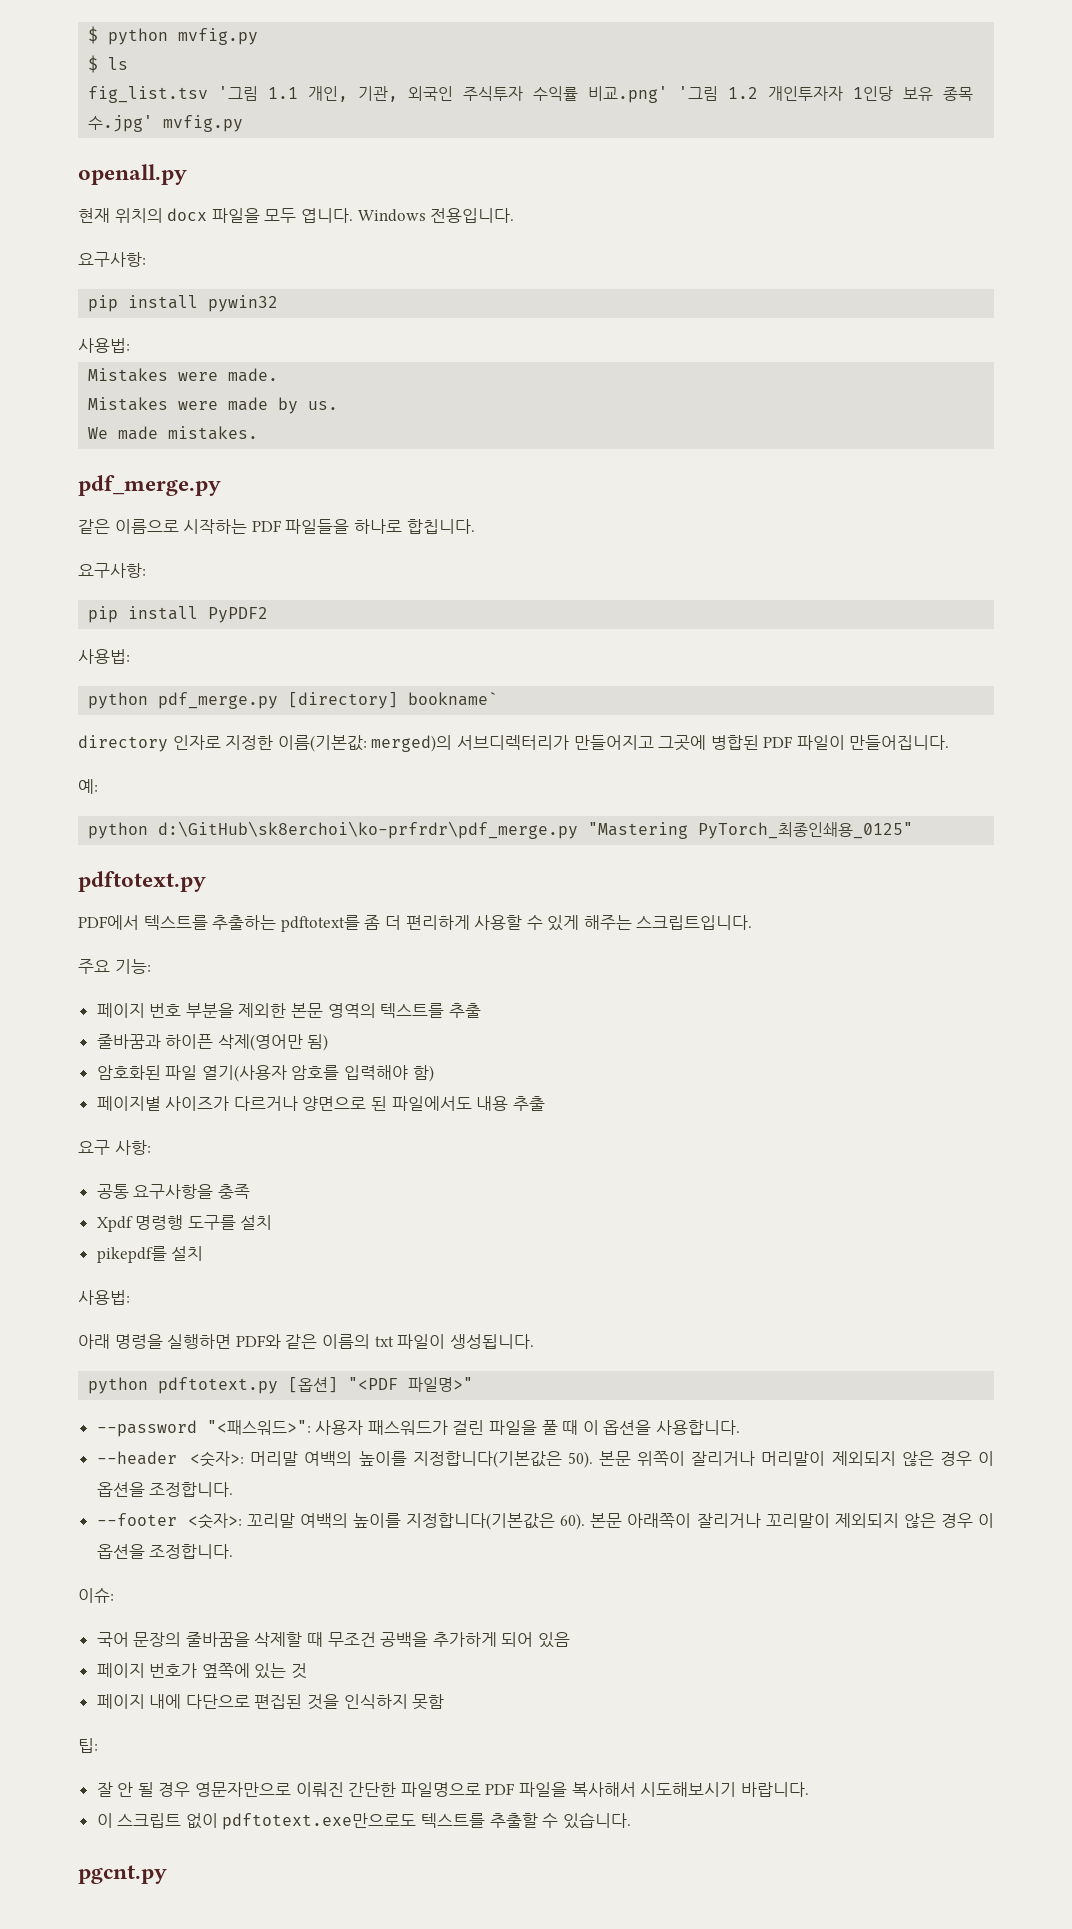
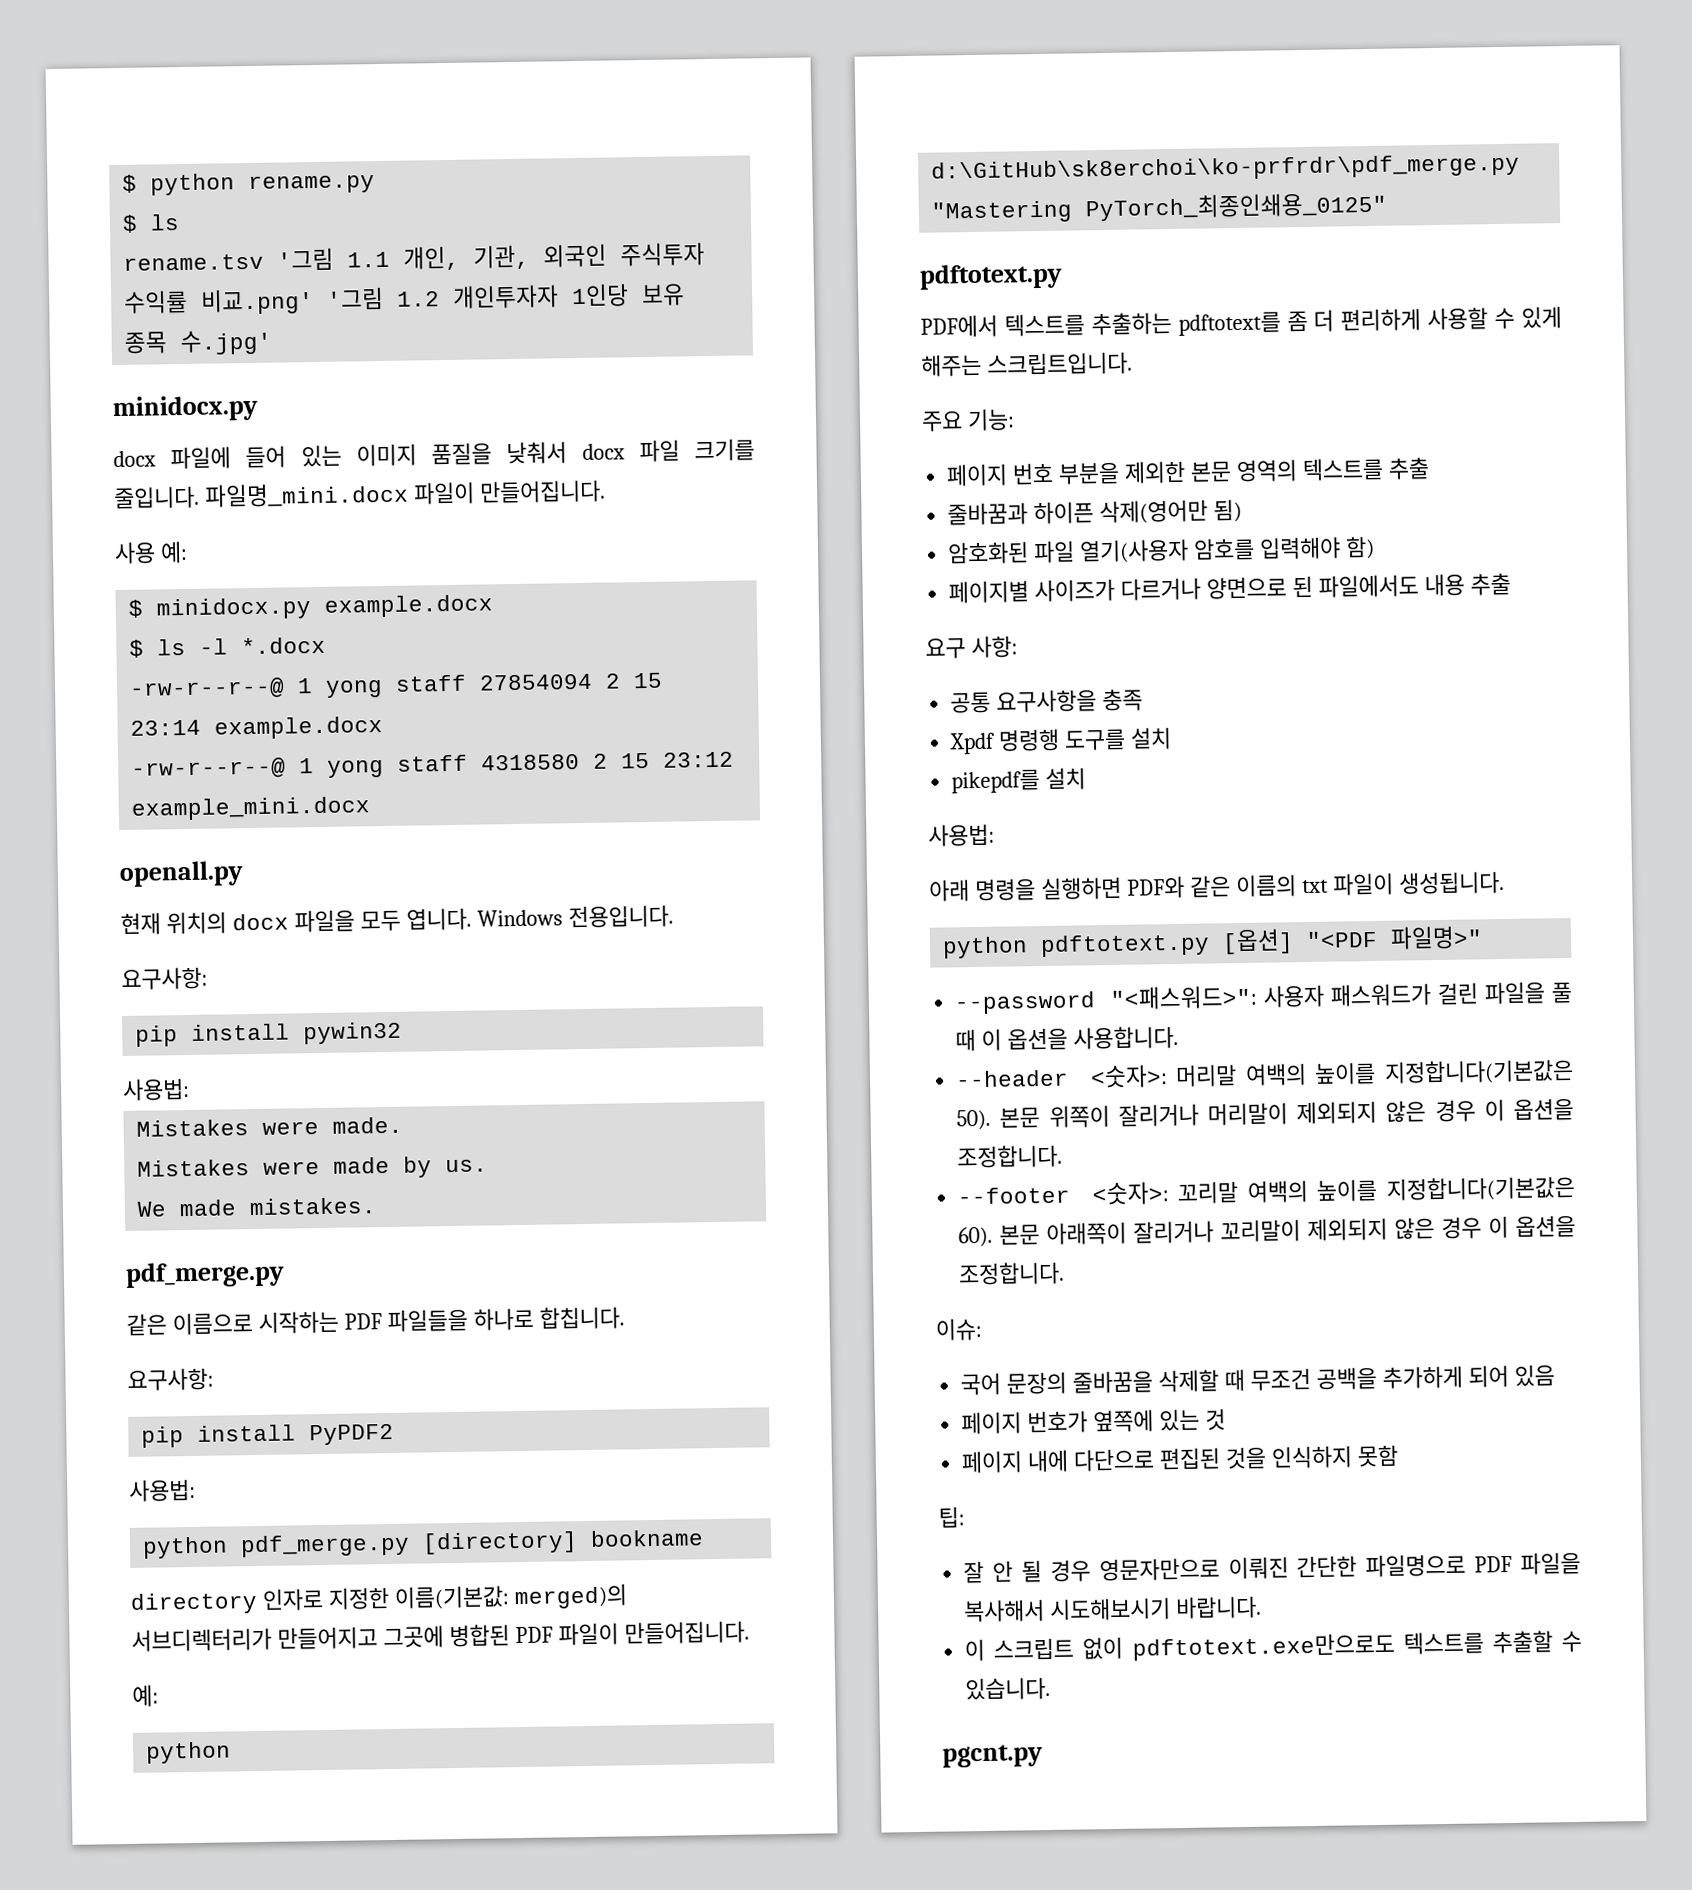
- $ python mvfig.py
+ $ python rename.py
- fig_list.tsv '그림 1.1 개인, 기관, 외국인 주식투자 수익률 비교.png' '그림 1.2 개인투자자 1인당 보유 종목 수.jpg' mvfig.py
+ rename.tsv '그림 1.1 개인, 기관, 외국인 주식투자 수익률 비교.png' '그림 1.2 개인투자자 1인당 보유 종목 수.jpg'
+ minidocx.py
+ docx 파일에 들어 있는 이미지 품질을 낮춰서 docx 파일 크기를 줄입니다. 파일명_mini.docx 파일이 만들어집니다.
+ 사용 예:
+ $ minidocx.py example.docx
+ $ ls -l *.docx
+ -rw-r--r--@ 1 yong staff 27854094 2 15 23:14 example.docx
+ -rw-r--r--@ 1 yong staff 4318580 2 15 23:12 example_mini.docx
- python pdf_merge.py [directory] bookname`
+ python pdf_merge.py [directory] bookname

